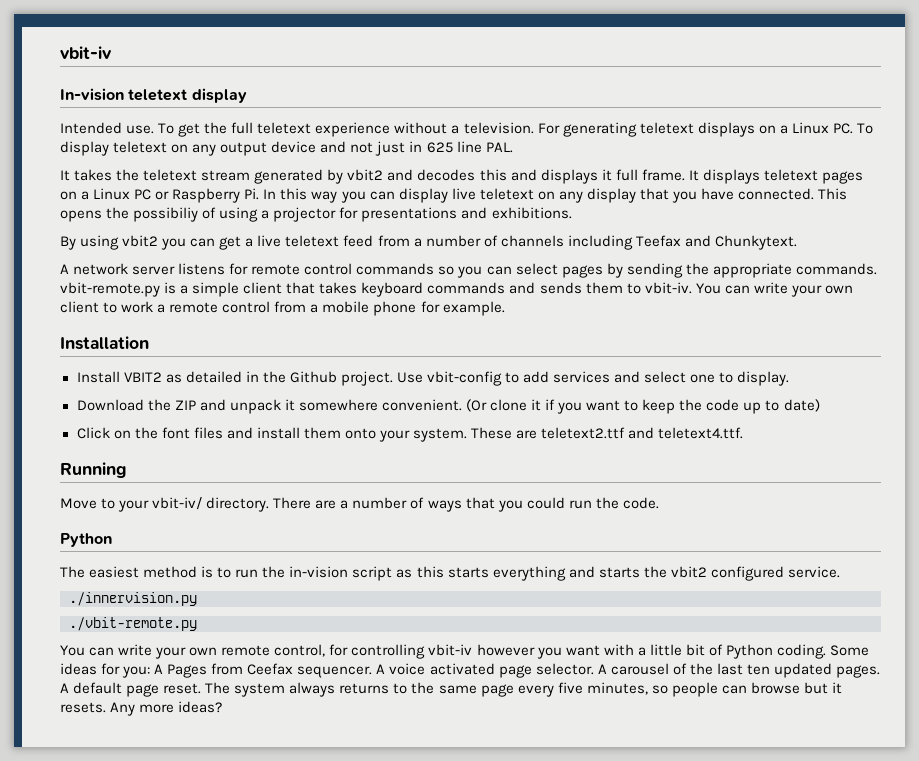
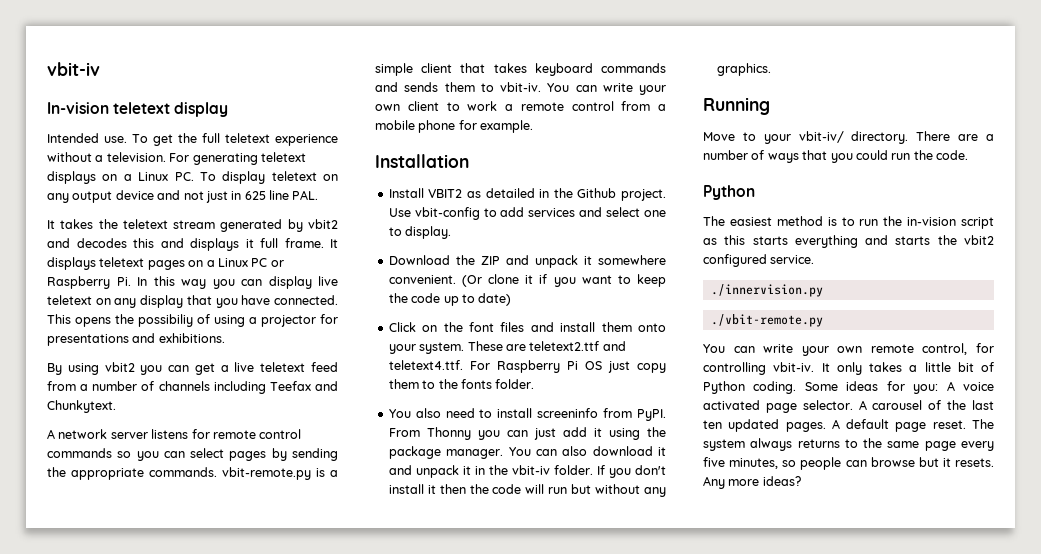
- These are teletext2.ttf and teletext4.ttf.
+ These are teletext2.ttf and teletext4.ttf. For Raspberry Pi OS just copy them to the fonts folder.
+ You also need to install screeninfo from PyPI. From Thonny you can just add it using the package manager. You can also download it and unpack it in the vbit-iv folder. If you don't install it then the code will run but without any graphics.
- You can write your own remote control, for controlling vbit-iv however you want with a little bit of Python coding.
+ You can write your own remote control, for controlling vbit-iv. It only takes a little bit of Python coding.
- Some ideas for you: A Pages from Ceefax sequencer. A voice activated page selector.
+ Some ideas for you: A voice activated page selector.

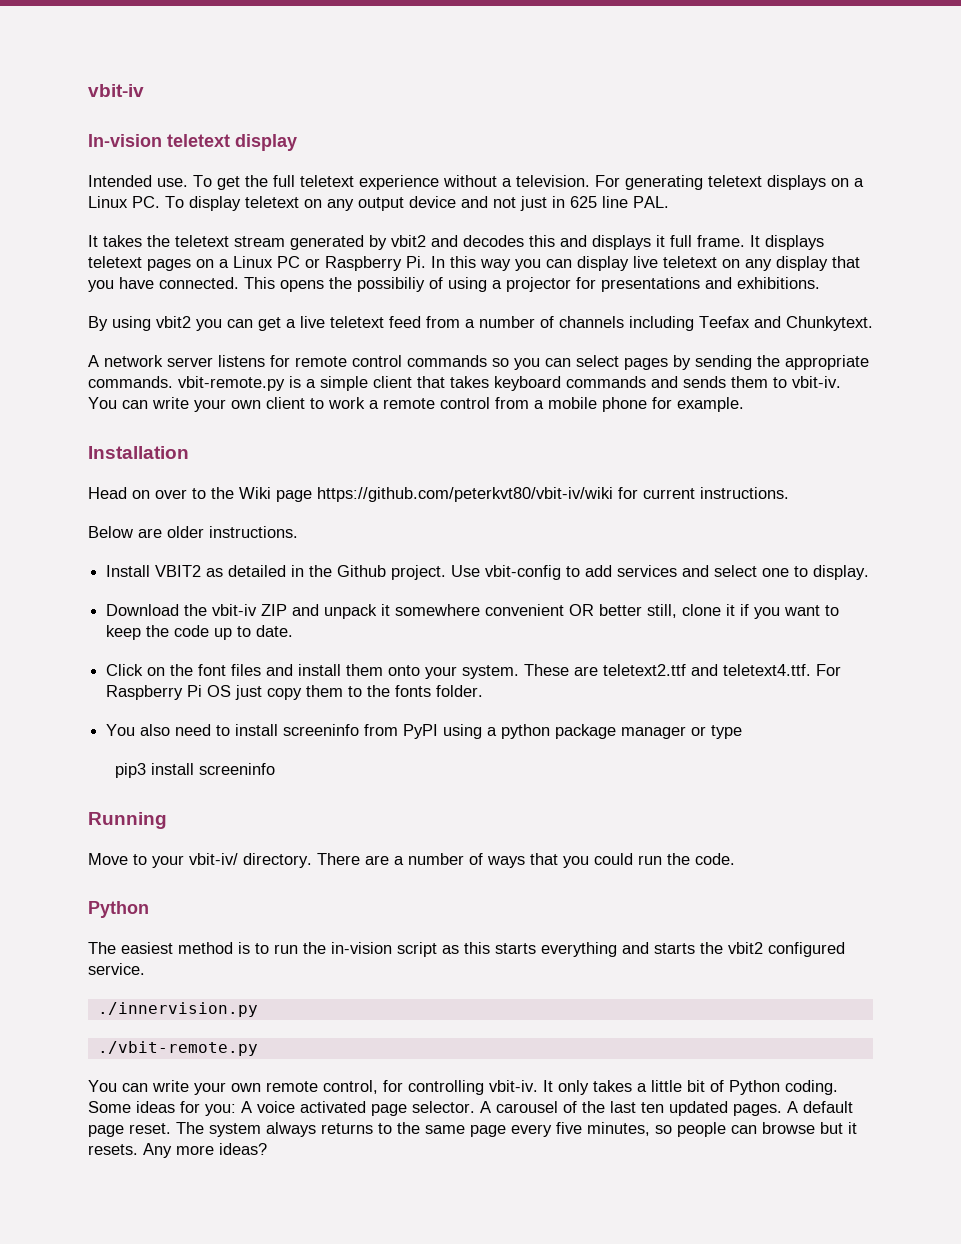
+ Head on over to the Wiki page https://github.com/peterkvt80/vbit-iv/wiki for current instructions.
+ Below are older instructions.
- Download the ZIP and unpack it somewhere convenient. (Or clone it if you want to keep the code up to date)
+ Download the vbit-iv ZIP and unpack it somewhere convenient OR better still, clone it if you want to keep the code up to date.
- You also need to install screeninfo from PyPI. From Thonny you can just add it using the package manager. You can also download it and unpack it in the vbit-iv folder. If you don't install it then the code will run but without any graphics.
+ You also need to install screeninfo from PyPI using a python package manager or type
+ pip3 install screeninfo

